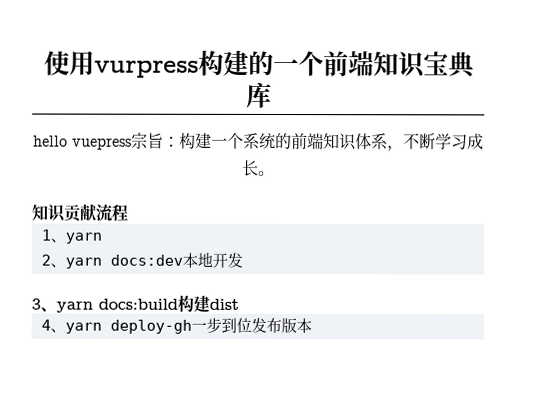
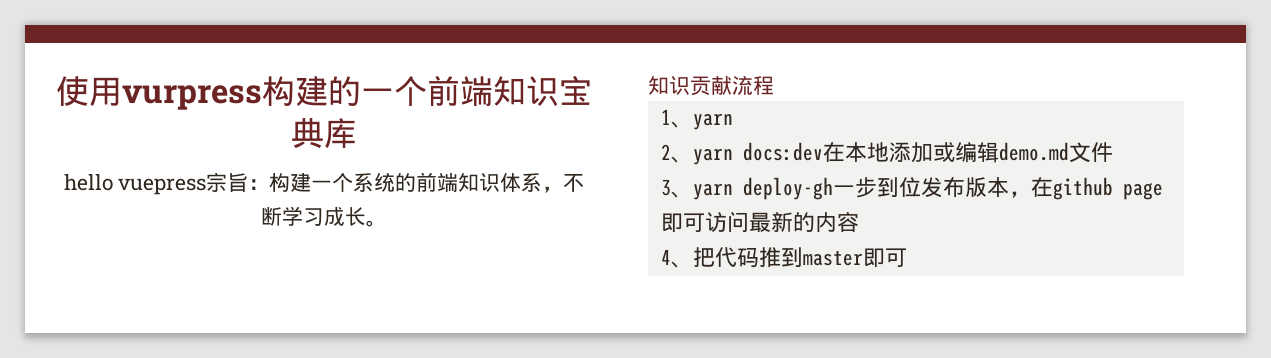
- 2、yarn docs:dev本地开发
- 3、yarn docs:build构建dist
- 4、yarn deploy-gh一步到位发布版本
+ 2、yarn docs:dev在本地添加或编辑demo.md文件
+ 3、yarn deploy-gh一步到位发布版本，在github page即可访问最新的内容
+ 4、把代码推到master即可

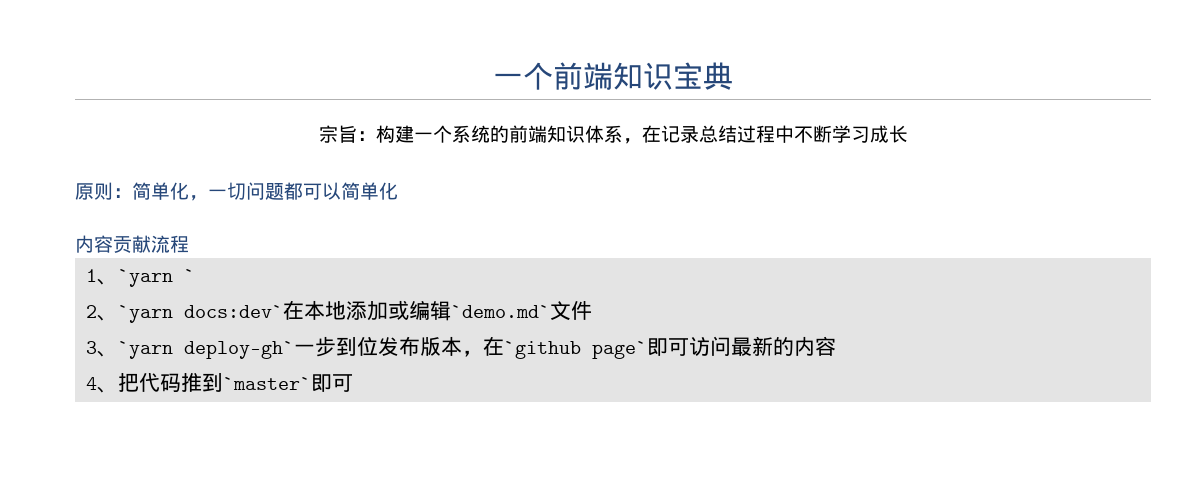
- 使用vurpress构建的一个前端知识宝典库
- hello vuepress宗旨：构建一个系统的前端知识体系，不断学习成长。
- 知识贡献流程
+ 一个前端知识宝典
+ 宗旨：构建一个系统的前端知识体系，在记录总结过程中不断学习成长
+ 原则：简单化，一切问题都可以简单化
+ 内容贡献流程
- 1、yarn
+ 1、`yarn `
- 2、yarn docs:dev在本地添加或编辑demo.md文件
+ 2、`yarn docs:dev`在本地添加或编辑`demo.md`文件
- 3、yarn deploy-gh一步到位发布版本，在github page即可访问最新的内容
+ 3、`yarn deploy-gh`一步到位发布版本，在`github page`即可访问最新的内容
- 4、把代码推到master即可
+ 4、把代码推到`master`即可

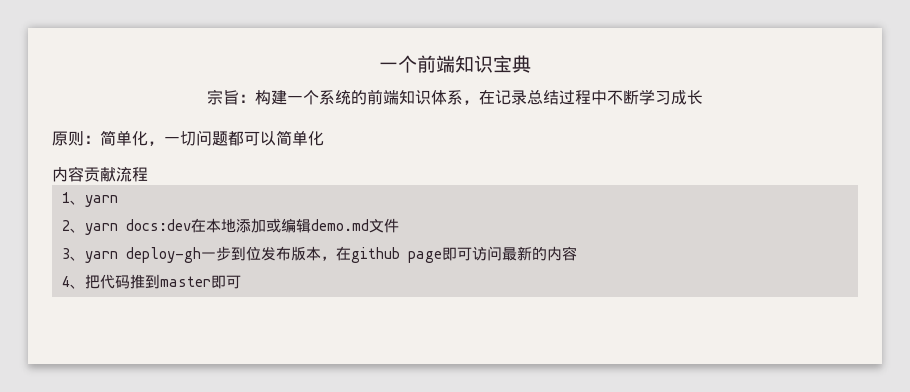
- 1、`yarn `
+ 1、yarn
- 2、`yarn docs:dev`在本地添加或编辑`demo.md`文件
+ 2、yarn docs:dev在本地添加或编辑demo.md文件
- 3、`yarn deploy-gh`一步到位发布版本，在`github page`即可访问最新的内容
+ 3、yarn deploy-gh一步到位发布版本，在github page即可访问最新的内容
- 4、把代码推到`master`即可
+ 4、把代码推到master即可

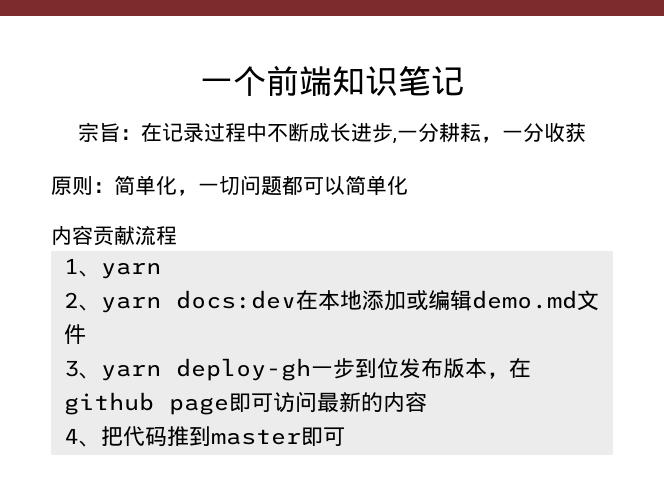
- 一个前端知识宝典
+ 一个前端知识笔记
- 宗旨：构建一个系统的前端知识体系，在记录总结过程中不断学习成长
+ 宗旨：在记录过程中不断成长进步,一分耕耘，一分收获

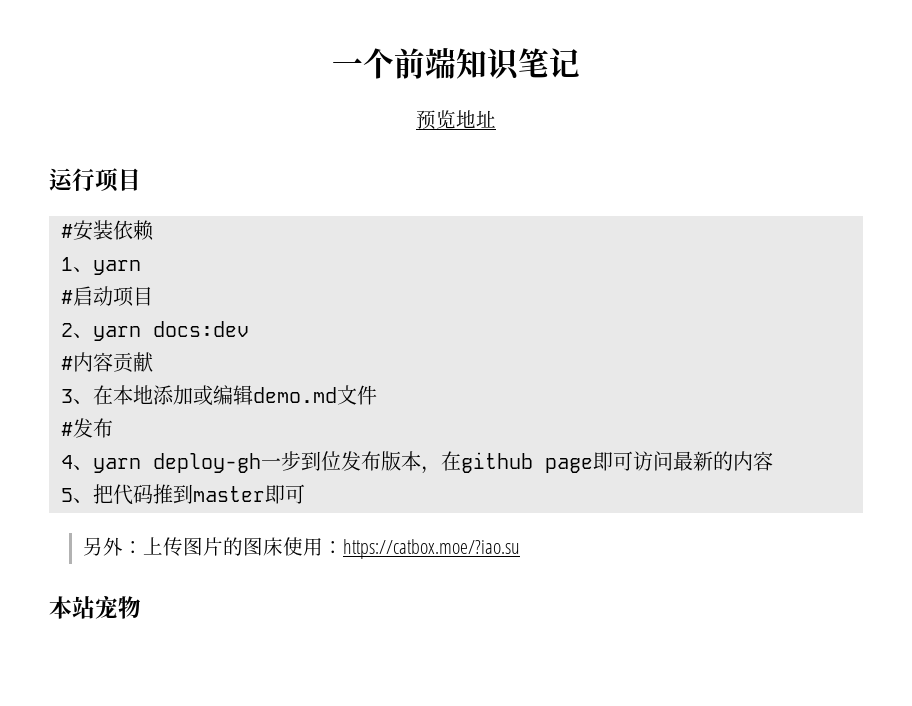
- 宗旨：在记录过程中不断成长进步,一分耕耘，一分收获
- 原则：简单化，一切问题都可以简单化
- 内容贡献流程
+ 预览地址
+ 运行项目
+ #安装依赖
+ #启动项目
- 2、yarn docs:dev在本地添加或编辑demo.md文件
+ 2、yarn docs:dev
+ #内容贡献
+ 3、在本地添加或编辑demo.md文件
- 3、yarn deploy-gh一步到位发布版本，在github page即可访问最新的内容
+ #发布
+ 4、yarn deploy-gh一步到位发布版本，在github page即可访问最新的内容
- 4、把代码推到master即可
+ 5、把代码推到master即可
+ 另外：上传图片的图床使用：https://catbox.moe/?iao.su
+ 本站宠物

